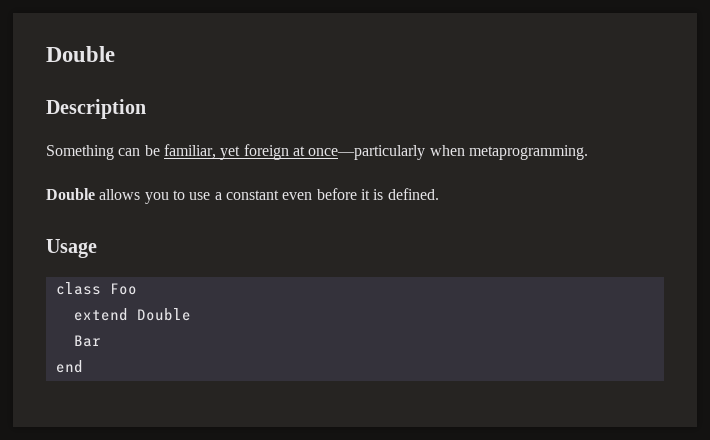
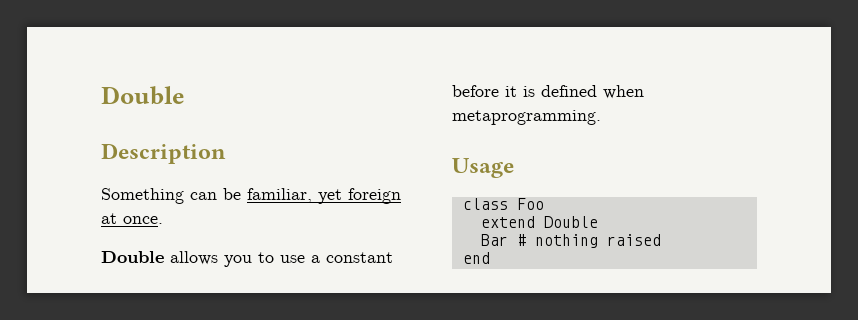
- Something can be familiar, yet foreign at once—particularly when metaprogramming.
+ Something can be familiar, yet foreign at once.
- Double allows you to use a constant even before it is defined.
+ Double allows you to use a constant before it is defined when metaprogramming.
- Bar
+ Bar # nothing raised

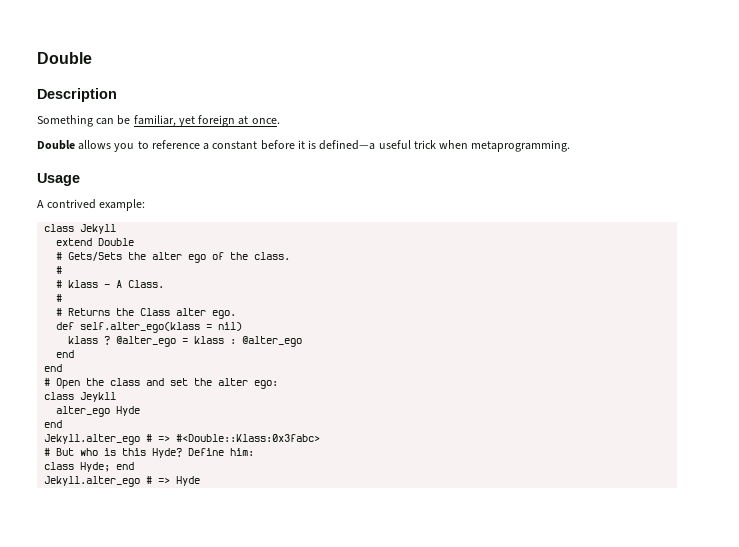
- Double allows you to use a constant before it is defined when metaprogramming.
+ Double allows you to reference a constant before it is defined—a useful trick when metaprogramming.
- class Foo
+ A contrived example:
+ class Jekyll
- Bar # nothing raised
+ # Gets/Sets the alter ego of the class.
+ #
+ # klass - A Class.
+ #
+ # Returns the Class alter ego.
+ def self.alter_ego(klass = nil)
+ klass ? @alter_ego = klass : @alter_ego
  end
+ end
+ # Open the class and set the alter ego:
+ class Jeykll
+ alter_ego Hyde
+ end
+ Jekyll.alter_ego # => #<Double::Klass:0x3fabc>
+ # But who is this Hyde? Define him:
+ class Hyde; end
+ Jekyll.alter_ego # => Hyde

